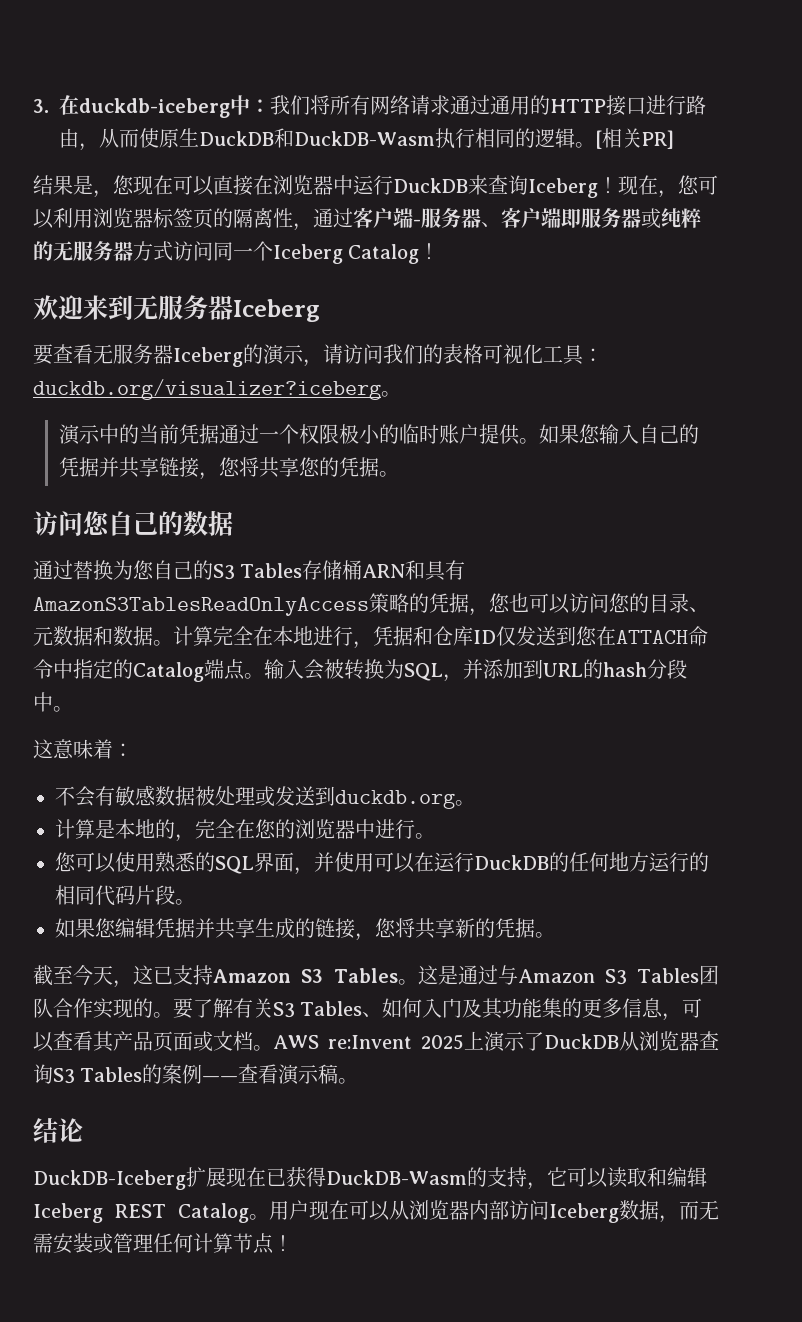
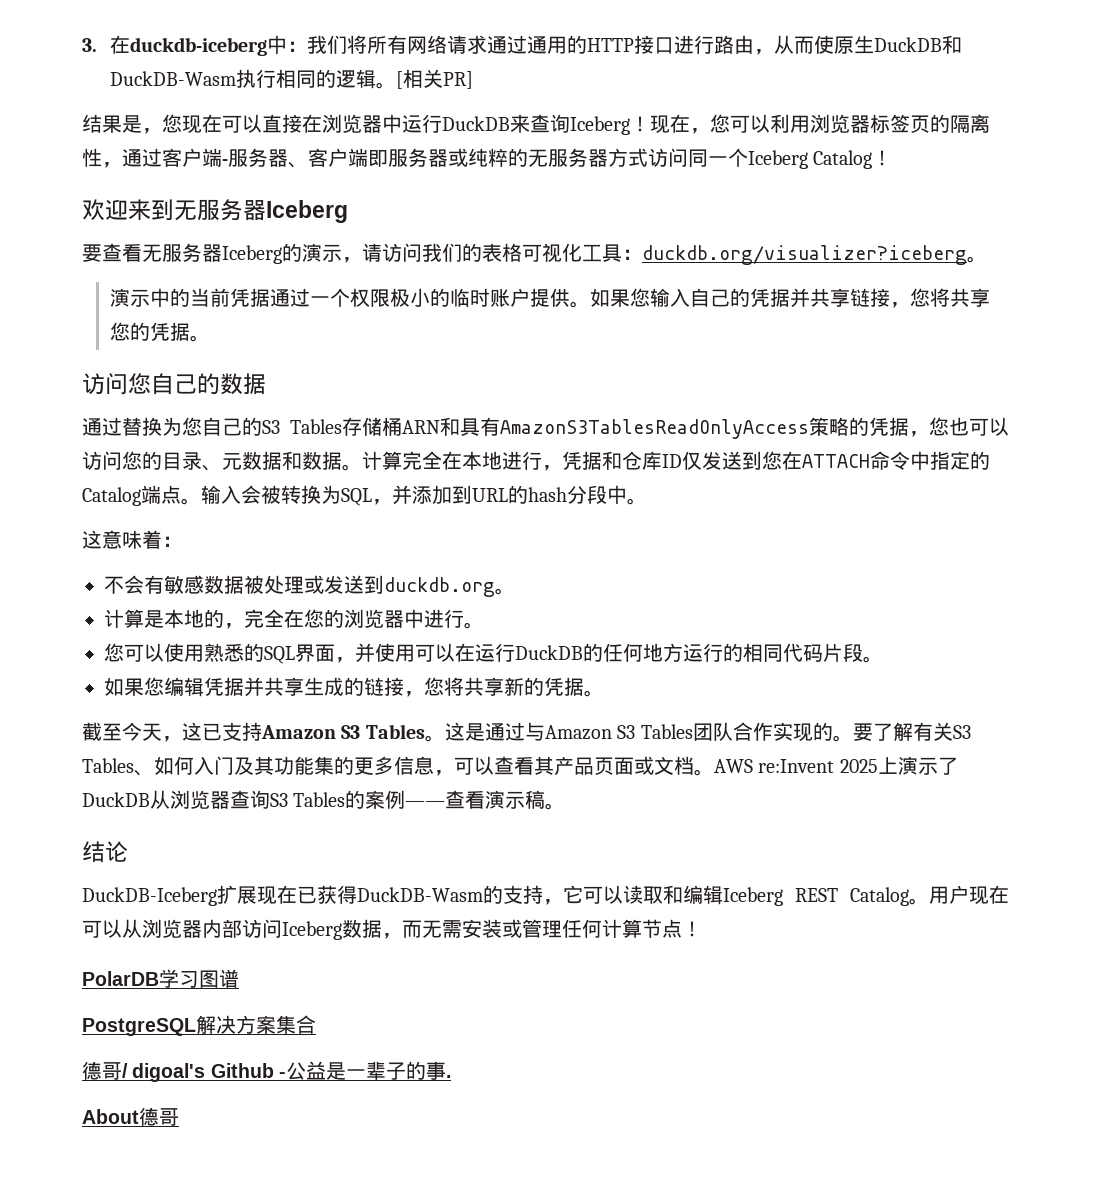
+ PolarDB学习图谱
+ PostgreSQL解决方案集合
+ 德哥/ digoal's Github -公益是一辈子的事.
+ About德哥

